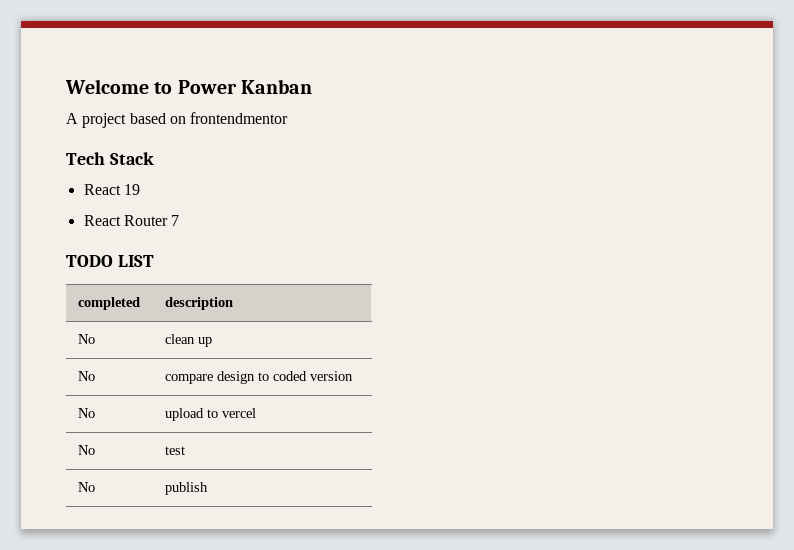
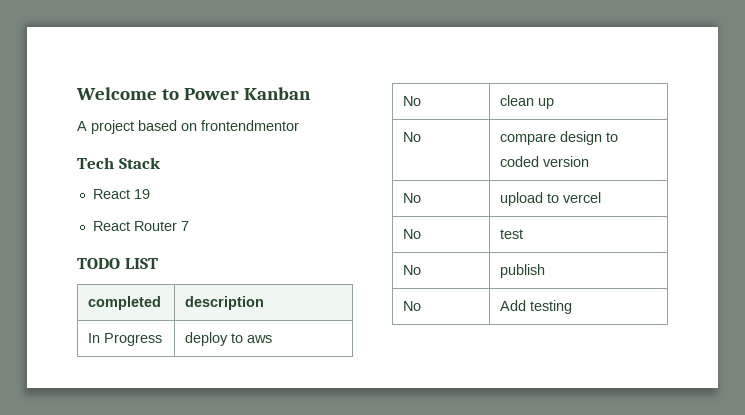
+ In Progress | deploy to aws
+ No | Add testing

